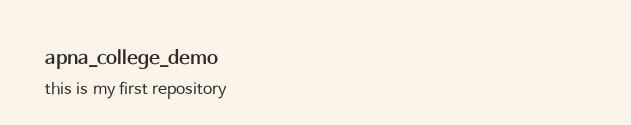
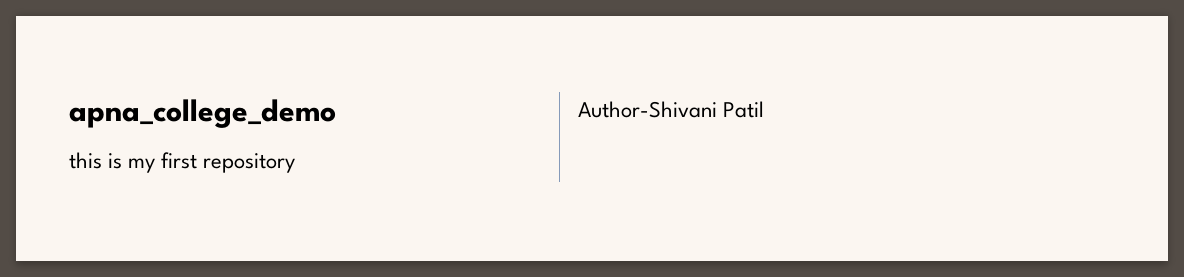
+ Author-Shivani Patil

